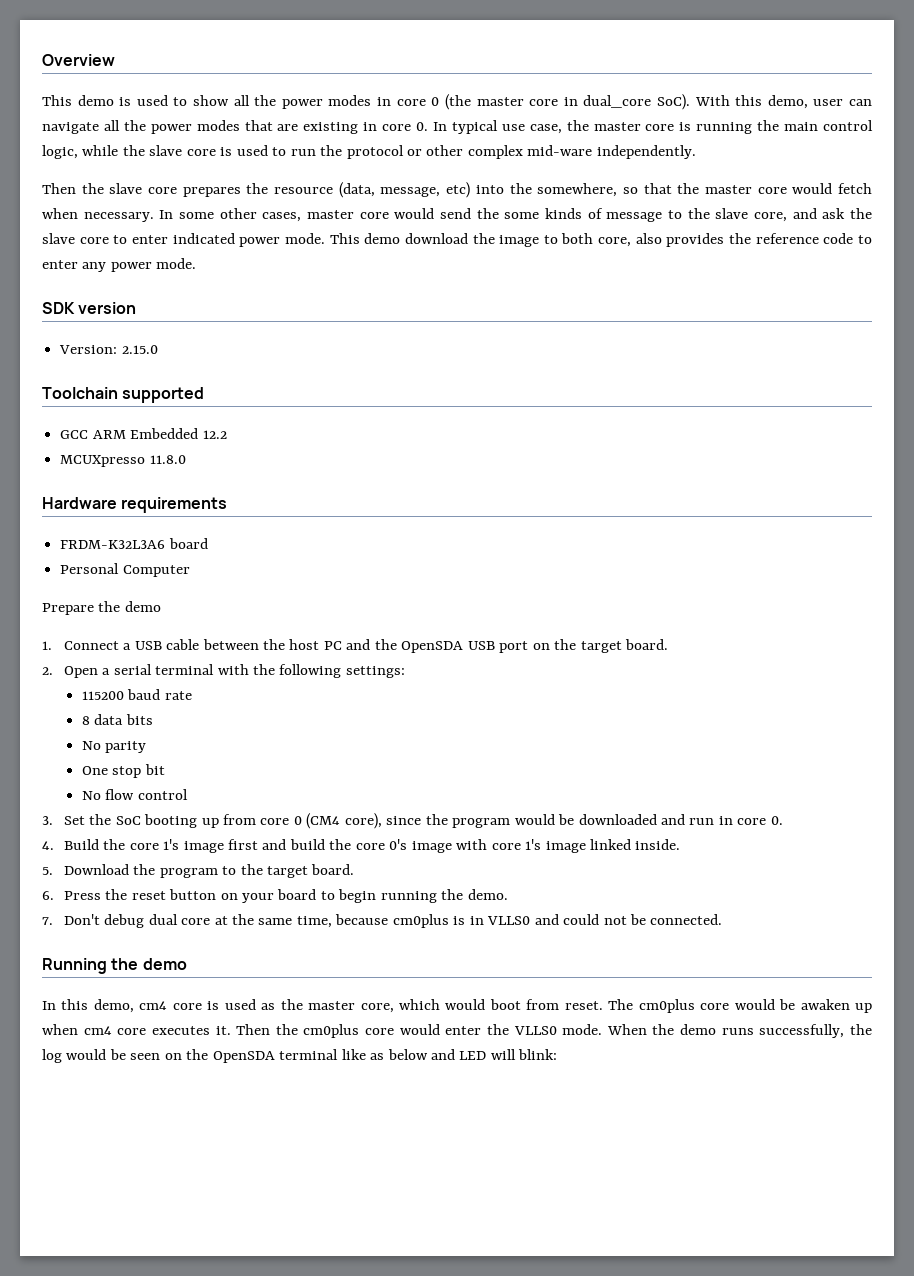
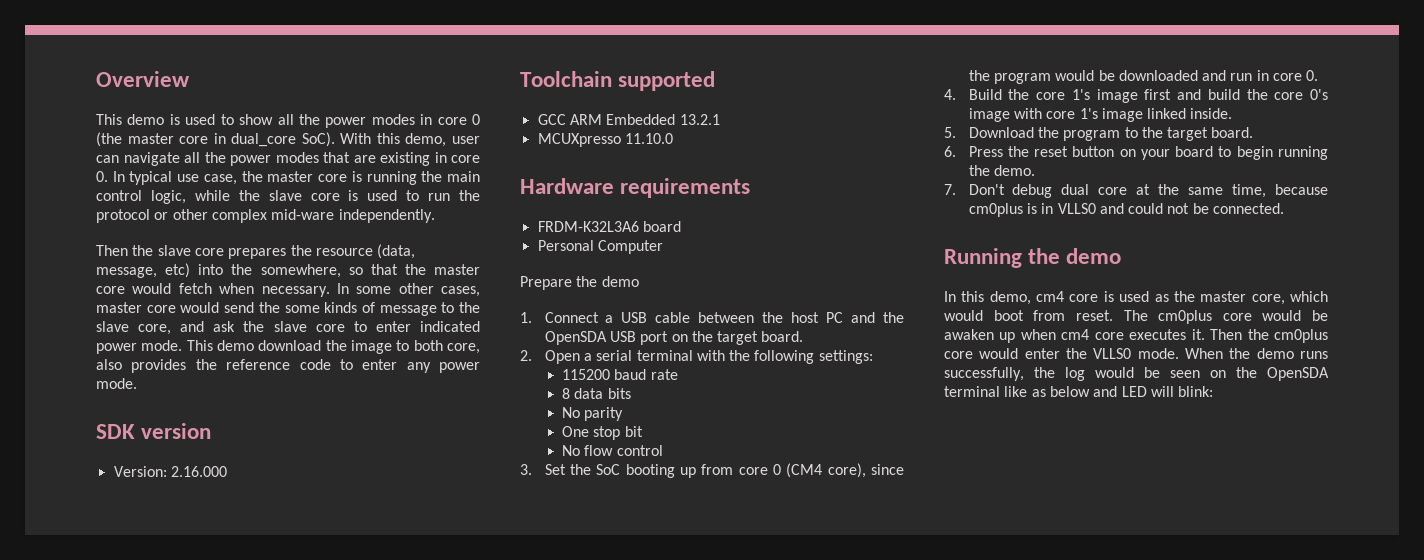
- Version: 2.15.0
+ Version: 2.16.000
- GCC ARM Embedded 12.2
+ GCC ARM Embedded 13.2.1
- MCUXpresso 11.8.0
+ MCUXpresso 11.10.0

